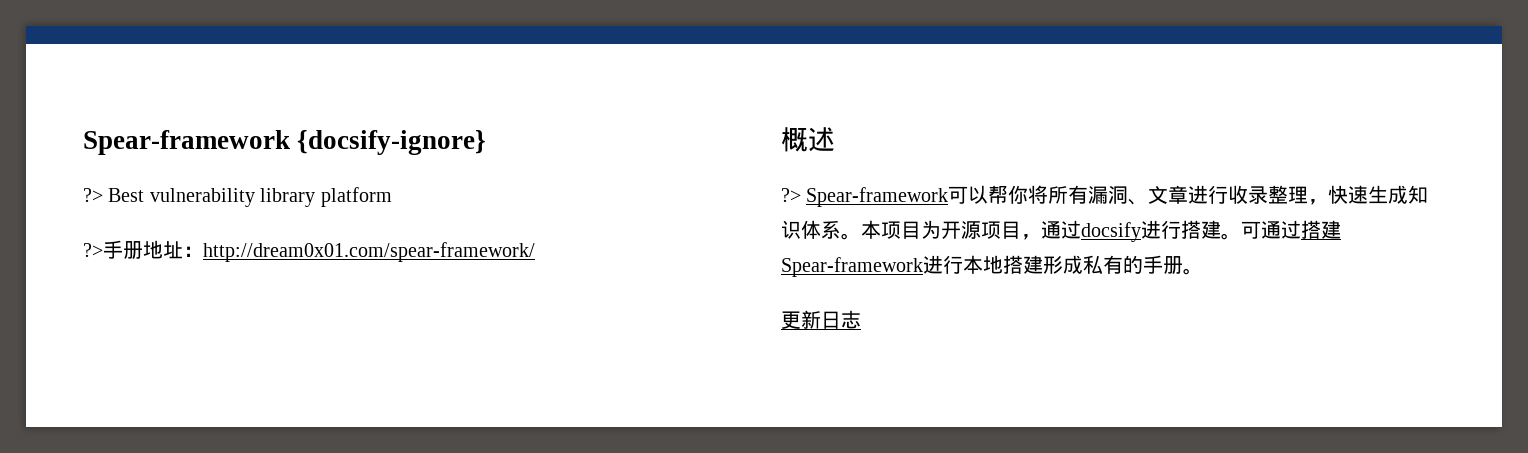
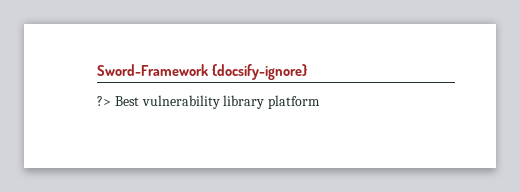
- Spear-framework {docsify-ignore}
+ Sword-Framework {docsify-ignore}
- ?>手册地址：http://dream0x01.com/spear-framework/
- 概述
- ?> Spear-framework可以帮你将所有漏洞、文章进行收录整理，快速生成知识体系。本项目为开源项目，通过docsify进行搭建。可通过搭建Spear-framework进行本地搭建形成私有的手册。
- 更新日志

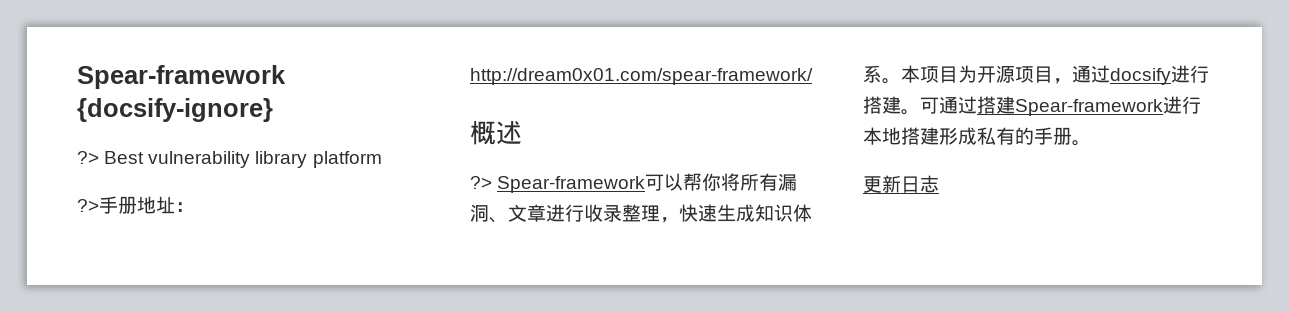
- Sword-Framework {docsify-ignore}
+ Spear-framework {docsify-ignore}
+ ?>手册地址：http://dream0x01.com/spear-framework/
+ 概述
+ ?> Spear-framework可以帮你将所有漏洞、文章进行收录整理，快速生成知识体系。本项目为开源项目，通过docsify进行搭建。可通过搭建Spear-framework进行本地搭建形成私有的手册。
+ 更新日志

